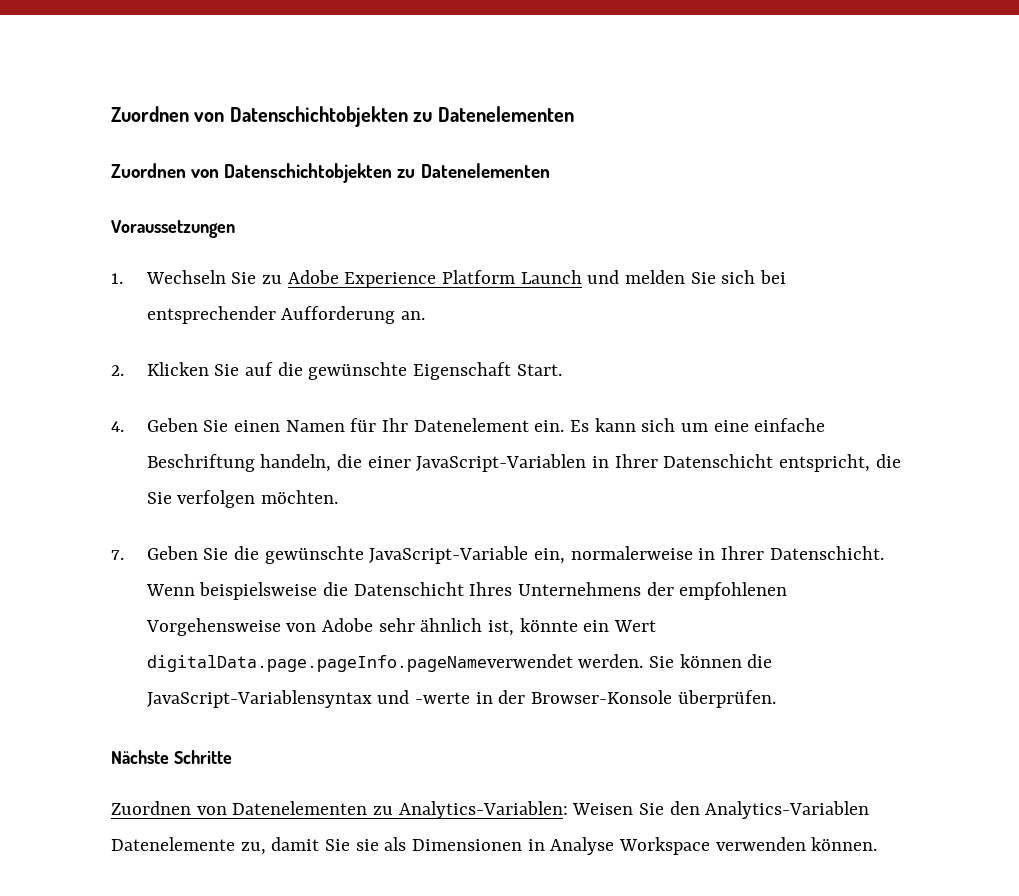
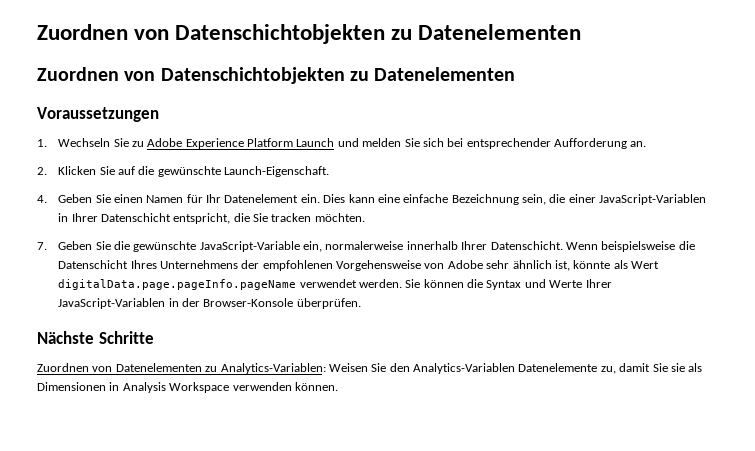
- 2. Klicken Sie auf die gewünschte Eigenschaft Start.
+ 2. Klicken Sie auf die gewünschte Launch-Eigenschaft.
- Es kann sich um eine einfache Beschriftung handeln, die einer JavaScript-Variablen in Ihrer Datenschicht entspricht, die Sie verfolgen möchten.
+ Dies kann eine einfache Bezeichnung sein, die einer JavaScript-Variablen in Ihrer Datenschicht entspricht, die Sie tracken möchten.
- 7. Geben Sie die gewünschte JavaScript-Variable ein, normalerweise in Ihrer Datenschicht.
+ 7. Geben Sie die gewünschte JavaScript-Variable ein, normalerweise innerhalb Ihrer Datenschicht.
- Wenn beispielsweise die Datenschicht Ihres Unternehmens der empfohlenen Vorgehensweise von Adobe sehr ähnlich ist, könnte ein Wert digitalData.page.pageInfo.pageNameverwendet werden. Sie können die JavaScript-Variablensyntax und -werte in der Browser-Konsole überprüfen.
+ Wenn beispielsweise die Datenschicht Ihres Unternehmens der empfohlenen Vorgehensweise von Adobe sehr ähnlich ist, könnte als Wert digitalData.page.pageInfo.pageName verwendet werden. Sie können die Syntax und Werte Ihrer JavaScript-Variablen in der Browser-Konsole überprüfen.
- Zuordnen von Datenelementen zu Analytics-Variablen: Weisen Sie den Analytics-Variablen Datenelemente zu, damit Sie sie als Dimensionen in Analyse Workspace verwenden können.
+ Zuordnen von Datenelementen zu Analytics-Variablen: Weisen Sie den Analytics-Variablen Datenelemente zu, damit Sie sie als Dimensionen in Analysis Workspace verwenden können.

